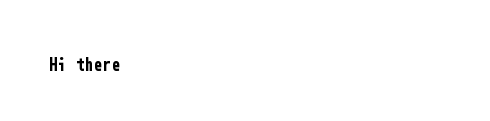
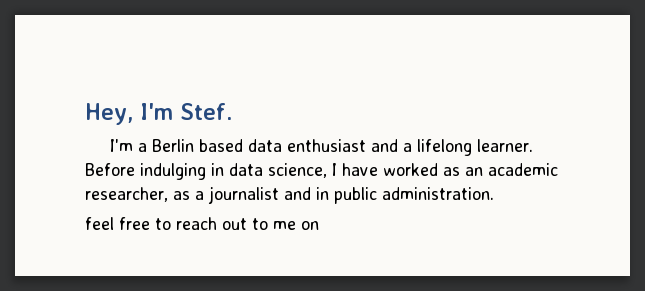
- Hi there
+ Hey, I'm Stef.
+ I'm a Berlin based data enthusiast and a lifelong learner. Before indulging in data science, I have worked as an academic researcher, as a journalist and in public administration.
+ feel free to reach out to me on

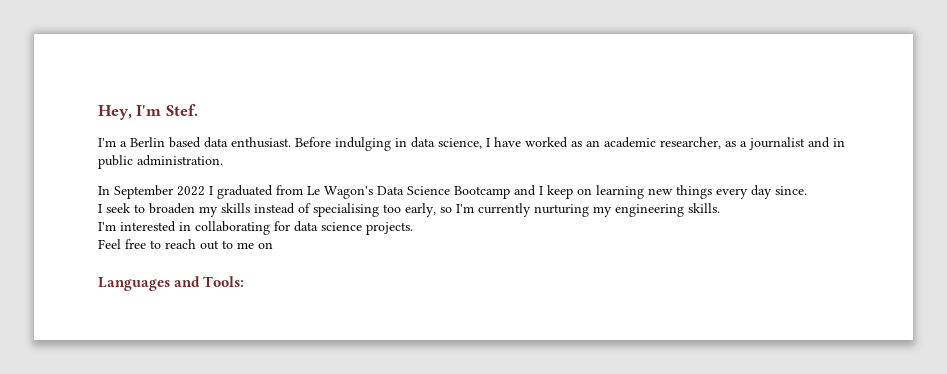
- I'm a Berlin based data enthusiast and a lifelong learner.
+ I'm a Berlin based data enthusiast.
- feel free to reach out to me on
+ In September 2022 I graduated from Le Wagon's Data Science Bootcamp and I keep on learning new things every day since.
+ I seek to broaden my skills instead of specialising too early, so I'm currently nurturing my engineering skills.
+ I'm interested in collaborating for data science projects.
+ Feel free to reach out to me on
+ Languages and Tools:

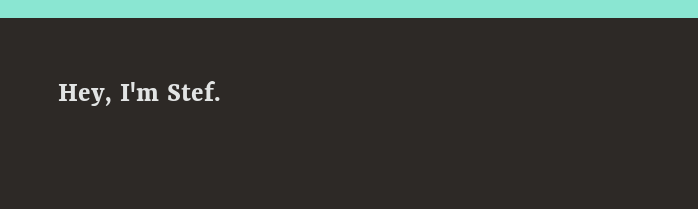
- I'm a Berlin based data enthusiast. Before indulging in data science, I have worked as an academic researcher, as a journalist and in public administration.
- In September 2022 I graduated from Le Wagon's Data Science Bootcamp and I keep on learning new things every day since.
- I seek to broaden my skills instead of specialising too early, so I'm currently nurturing my engineering skills.
- I'm interested in collaborating for data science projects.
- Feel free to reach out to me on
- Languages and Tools:

